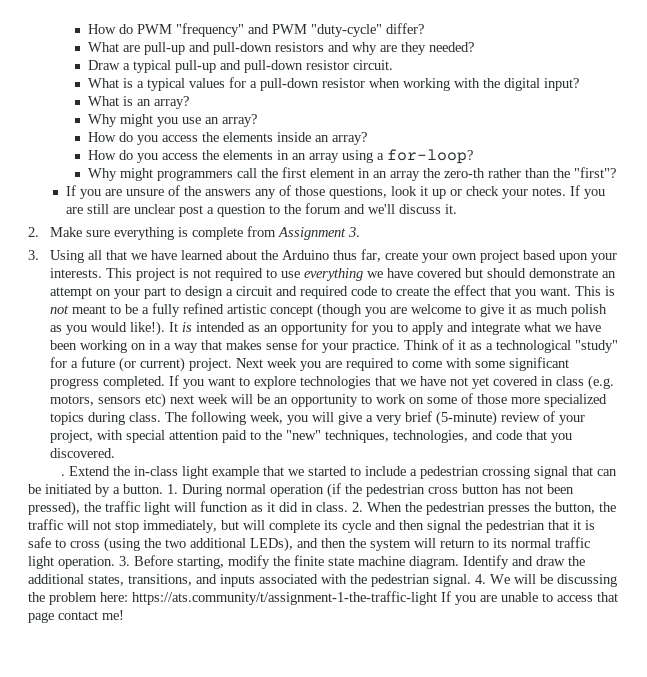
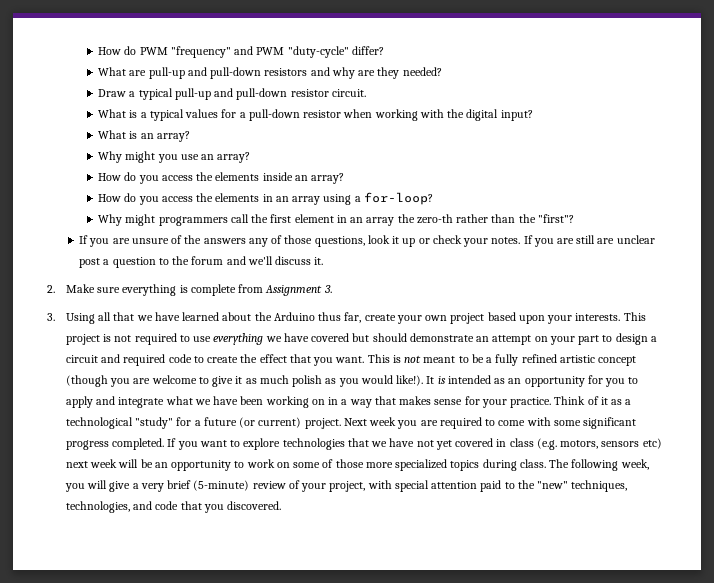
- . Extend the in-class light example that we started to include a pedestrian crossing signal that can be initiated by a button. 1. During normal operation (if the pedestrian cross button has not been pressed), the traffic light will function as it did in class. 2. When the pedestrian presses the button, the traffic will not stop immediately, but will complete its cycle and then signal the pedestrian that it is safe to cross (using the two additional LEDs), and then the system will return to its normal traffic light operation. 3. Before starting, modify the finite state machine diagram. Identify and draw the additional states, transitions, and inputs associated with the pedestrian signal. 4. We will be discussing the problem here: https://ats.community/t/assignment-1-the-traffic-light If you are unable to access that page contact me!

